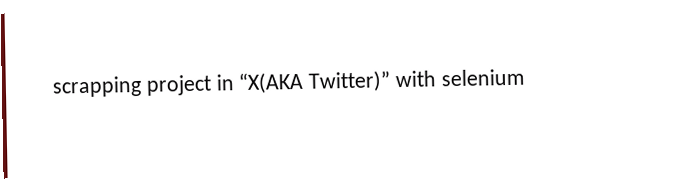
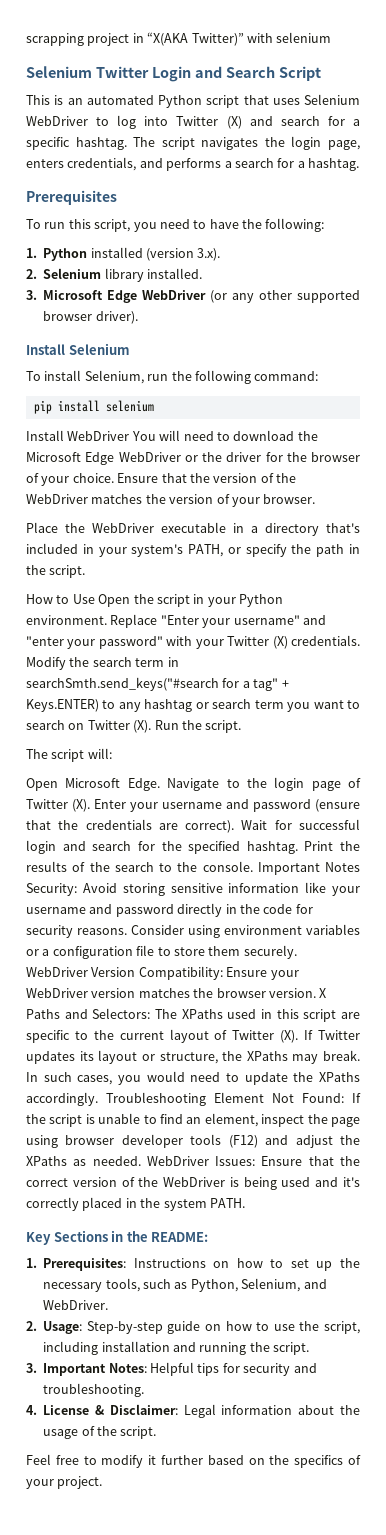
+ Selenium Twitter Login and Search Script
+ This is an automated Python script that uses Selenium WebDriver to log into Twitter (X) and search for a specific hashtag. The script navigates the login page, enters credentials, and performs a search for a hashtag.
+ Prerequisites
+ To run this script, you need to have the following:
+ 1. Python installed (version 3.x).
+ 2. Selenium library installed.
+ 3. Microsoft Edge WebDriver (or any other supported browser driver).
+ Install Selenium
+ To install Selenium, run the following command:
+ pip install selenium
+ Install WebDriver You will need to download the Microsoft Edge WebDriver or the driver for the browser of your choice. Ensure that the version of the WebDriver matches the version of your browser.
+ Place the WebDriver executable in a directory that's included in your system's PATH, or specify the path in the script.
+ How to Use Open the script in your Python environment. Replace "Enter your username" and "enter your password" with your Twitter (X) credentials. Modify the search term in searchSmth.send_keys("#search for a tag" + Keys.ENTER) to any hashtag or search term you want to search on Twitter (X). Run the script.
+ The script will:
+ Open Microsoft Edge. Navigate to the login page of Twitter (X). Enter your username and password (ensure that the credentials are correct). Wait for successful login and search for the specified hashtag. Print the results of the search to the console. Important Notes Security: Avoid storing sensitive information like your username and password directly in the code for security reasons. Consider using environment variables or a configuration file to store them securely. WebDriver Version Compatibility: Ensure your WebDriver version matches the browser version. X Paths and Selectors: The XPaths used in this script are specific to the current layout of Twitter (X). If Twitter updates its layout or structure, the XPaths may break. In such cases, you would need to update the XPaths accordingly. Troubleshooting Element Not Found: If the script is unable to find an element, inspect the page using browser developer tools (F12) and adjust the XPaths as needed. WebDriver Issues: Ensure that the correct version of the WebDriver is being used and it's correctly placed in the system PATH.
+ Key Sections in the README:
+ 1. Prerequisites: Instructions on how to set up the necessary tools, such as Python, Selenium, and WebDriver.
+ 2. Usage: Step-by-step guide on how to use the script, including installation and running the script.
+ 3. Important Notes: Helpful tips for security and troubleshooting.
+ 4. License & Disclaimer: Legal information about the usage of the script.
+ Feel free to modify it further based on the specifics of your project.

